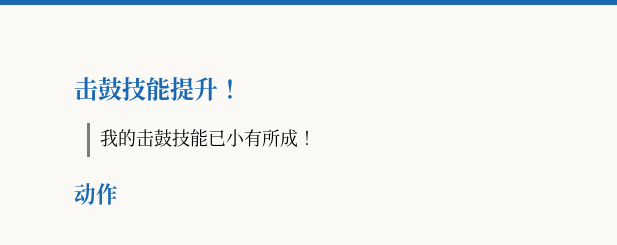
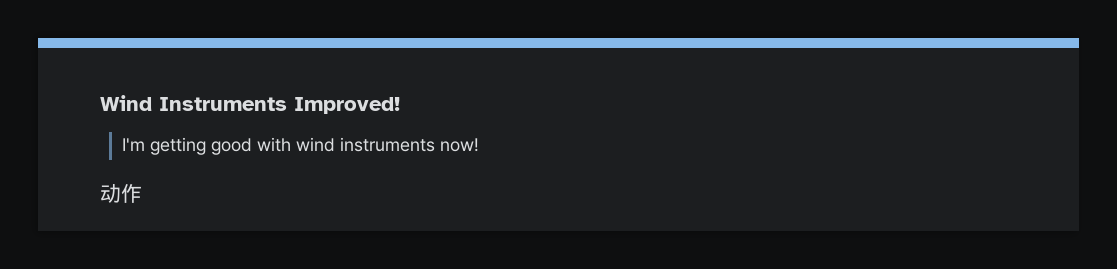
- 击鼓技能提升！
- 我的击鼓技能已小有所成！
+ Wind Instruments Improved!
+ I'm getting good with wind instruments now!

